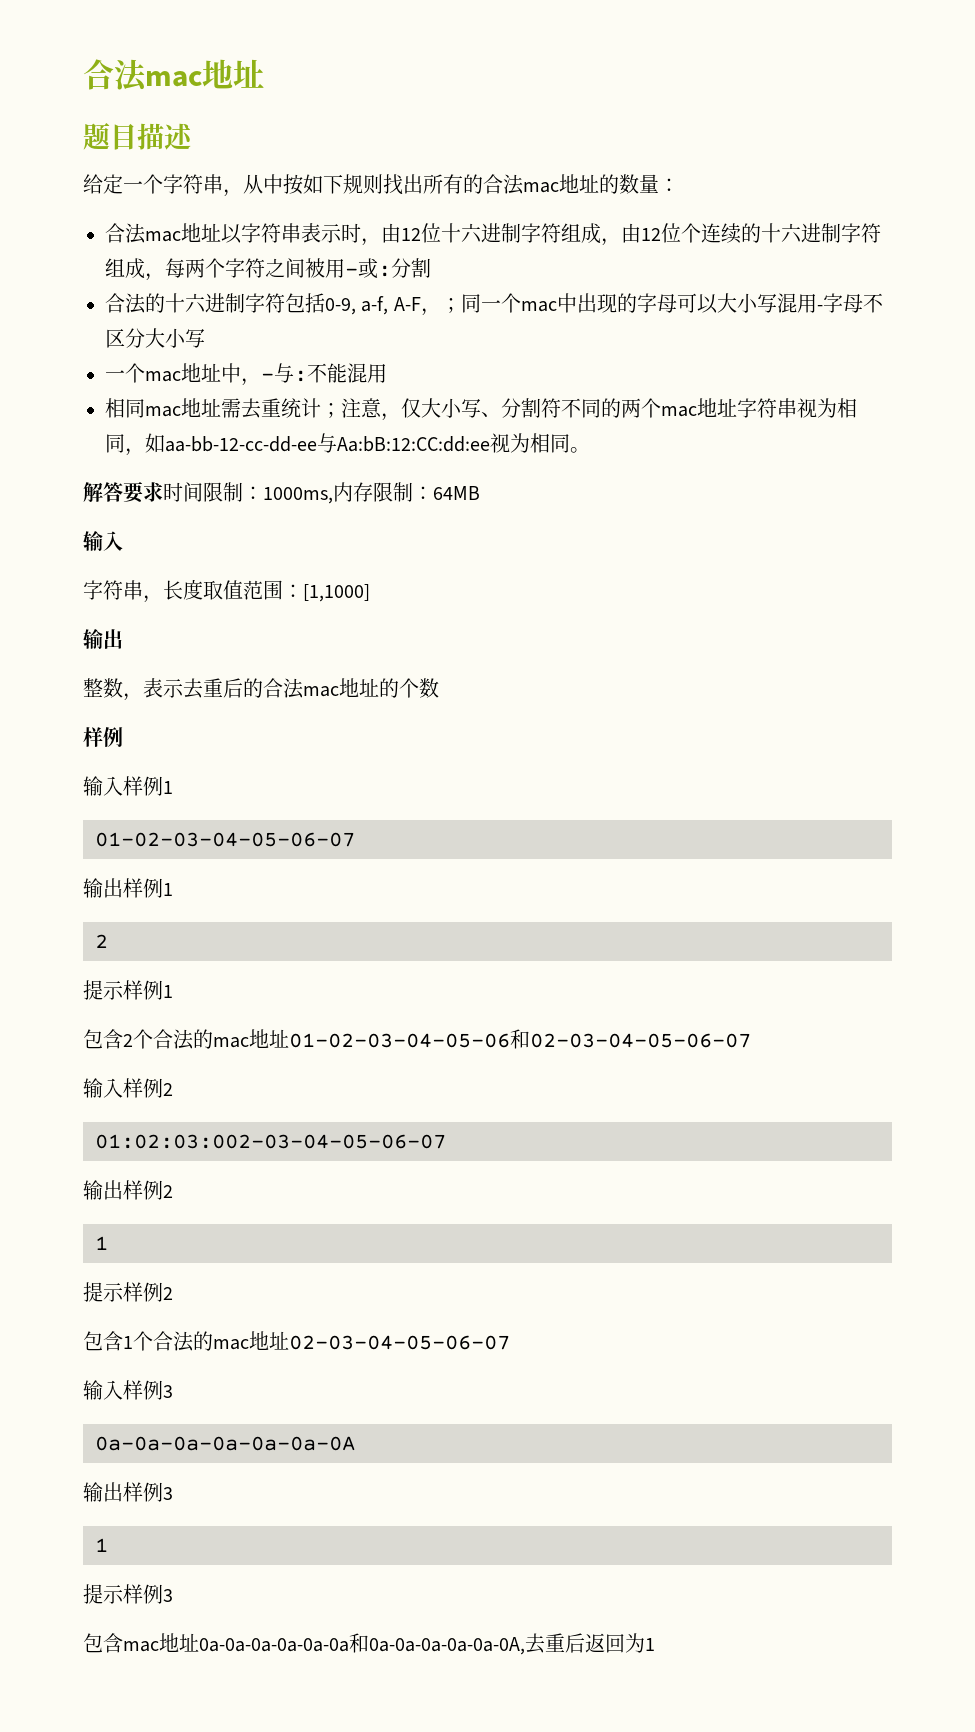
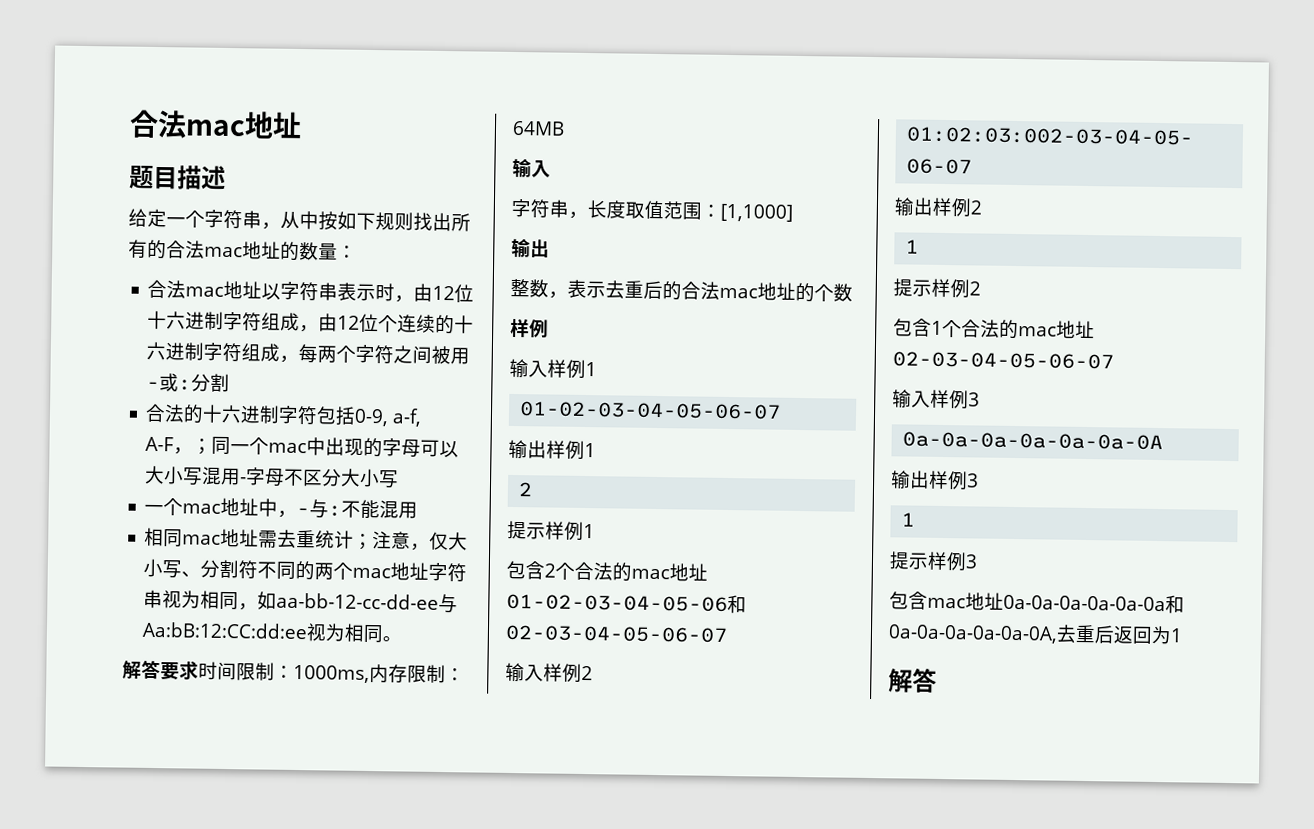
  包含mac地址0a-0a-0a-0a-0a-0a和0a-0a-0a-0a-0a-0A,去重后返回为1
+ 解答

